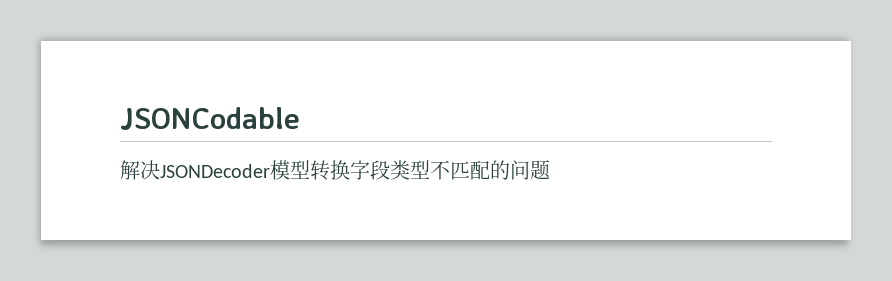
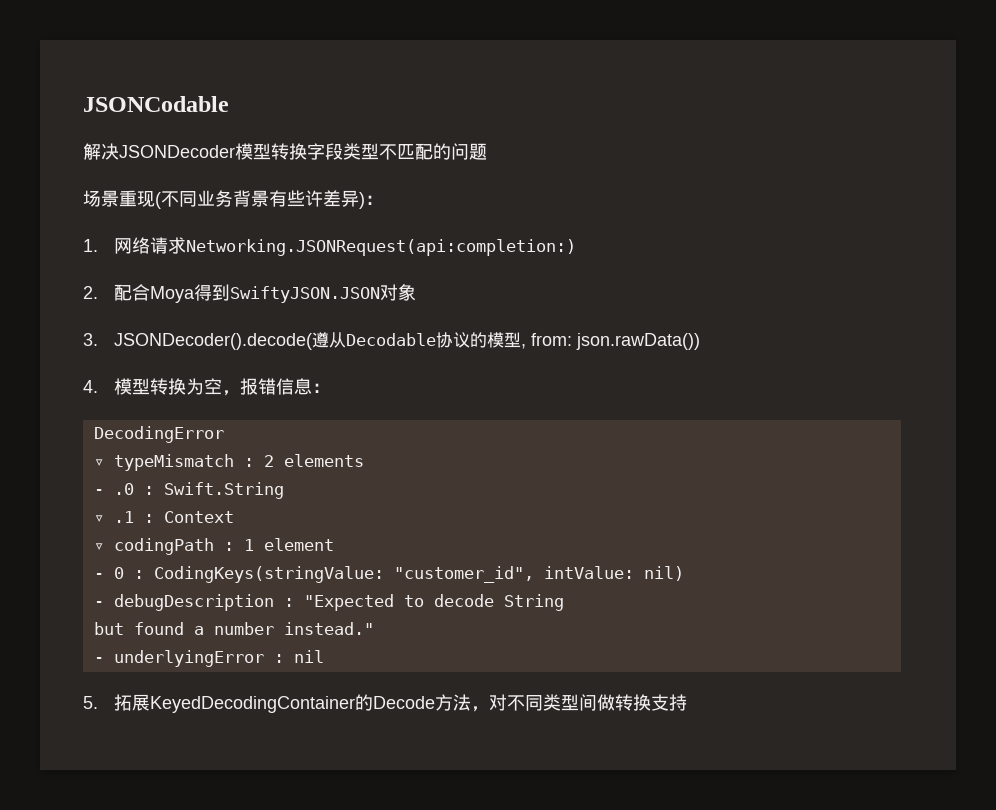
+ 场景重现(不同业务背景有些许差异)：
+ 1.网络请求Networking.JSONRequest(api:completion:)
+ 2.配合Moya得到SwiftyJSON.JSON对象
+ 3. JSONDecoder().decode(遵从Decodable协议的模型, from: json.rawData())
+ 4.模型转换为空，报错信息：
+ DecodingError
+ ▿ typeMismatch : 2 elements
+ - .0 : Swift.String
+ ▿ .1 : Context
+ ▿ codingPath : 1 element
+ - 0 : CodingKeys(stringValue: "customer_id", intValue: nil)
+ - debugDescription : "Expected to decode String
+ but found a number instead."
+ - underlyingError : nil
+ 5.拓展KeyedDecodingContainer的Decode方法，对不同类型间做转换支持

